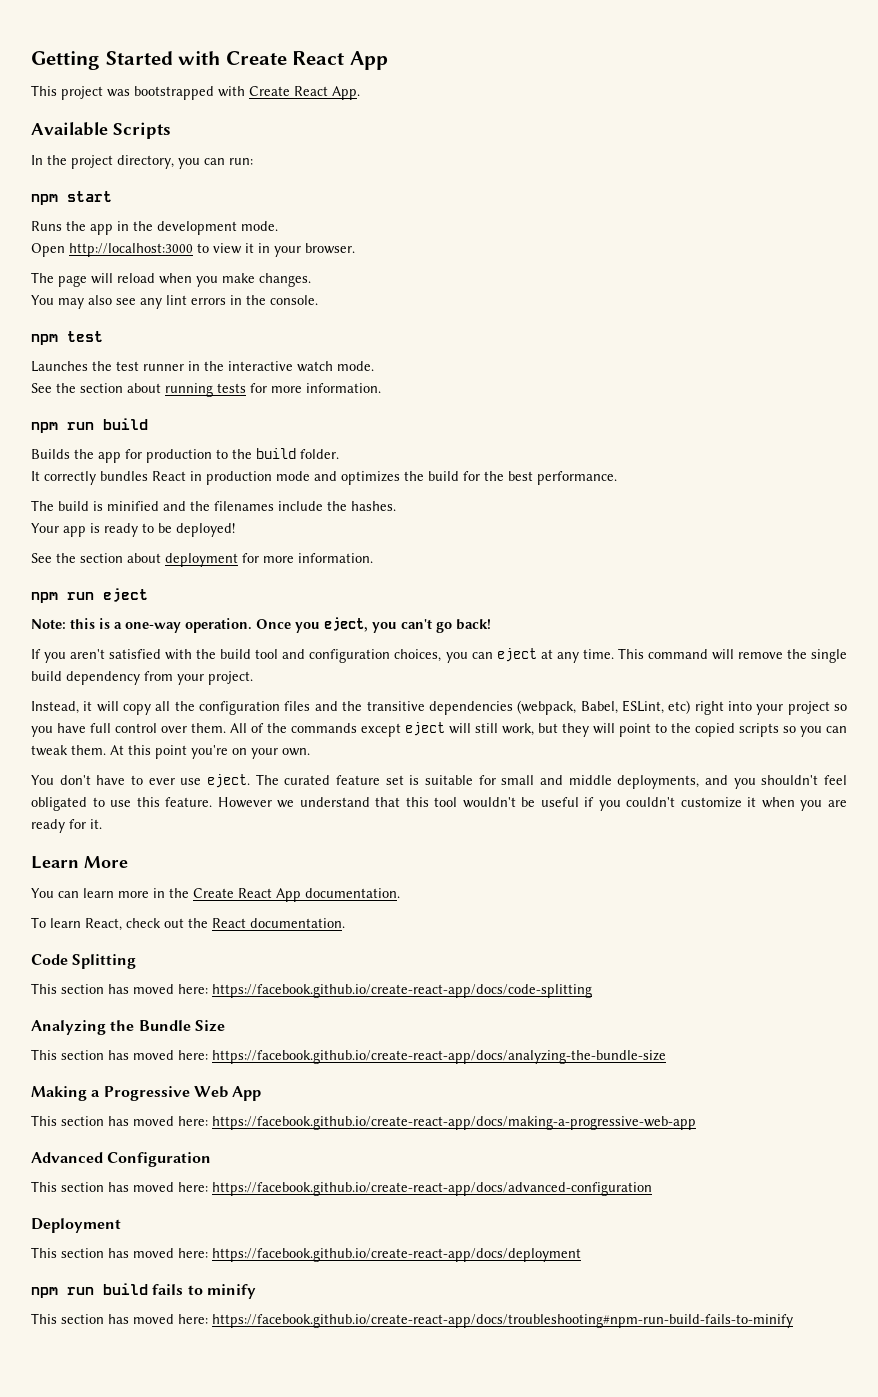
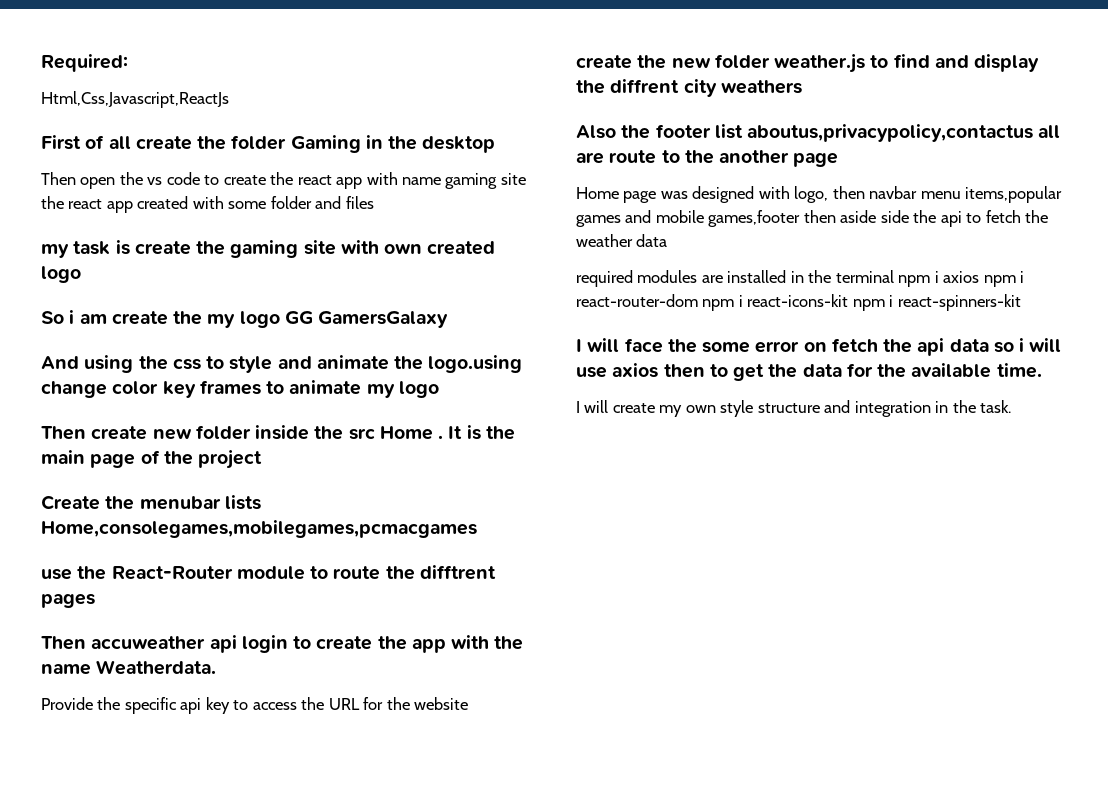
- Getting Started with Create React App
- This project was bootstrapped with Create React App.
- Available Scripts
- In the project directory, you can run:
- npm start
- Runs the app in the development mode.
- Open http://localhost:3000 to view it in your browser.
- The page will reload when you make changes.
- You may also see any lint errors in the console.
- npm test
- Launches the test runner in the interactive watch mode.
- See the section about running tests for more information.
- npm run build
- Builds the app for production to the build folder.
- It correctly bundles React in production mode and optimizes the build for the best performance.
- The build is minified and the filenames include the hashes.
- Your app is ready to be deployed!
- See the section about deployment for more information.
- npm run eject
- Note: this is a one-way operation. Once you eject, you can't go back!
- If you aren't satisfied with the build tool and configuration choices, you can eject at any time. This command will remove the single build dependency from your project.
- Instead, it will copy all the configuration files and the transitive dependencies (webpack, Babel, ESLint, etc) right into your project so you have full control over them. All of the commands except eject will still work, but they will point to the copied scripts so you can tweak them. At this point you're on your own.
- You don't have to ever use eject. The curated feature set is suitable for small and middle deployments, and you shouldn't feel obligated to use this feature. However we understand that this tool wouldn't be useful if you couldn't customize it when you are ready for it.
- Learn More
- You can learn more in the Create React App documentation.
- To learn React, check out the React documentation.
- Code Splitting
- This section has moved here: https://facebook.github.io/create-react-app/docs/code-splitting
- Analyzing the Bundle Size
- This section has moved here: https://facebook.github.io/create-react-app/docs/analyzing-the-bundle-size
- Making a Progressive Web App
- This section has moved here: https://facebook.github.io/create-react-app/docs/making-a-progressive-web-app
- Advanced Configuration
- This section has moved here: https://facebook.github.io/create-react-app/docs/advanced-configuration
- Deployment
- This section has moved here: https://facebook.github.io/create-react-app/docs/deployment
- npm run build fails to minify
- This section has moved here: https://facebook.github.io/create-react-app/docs/troubleshooting#npm-run-build-fails-to-minify
+ Required:
+ Html,Css,Javascript,ReactJs
+ First of all create the folder Gaming in the desktop
+ Then open the vs code to create the react app with name gaming site the react app created with some folder and files
+ my task is create the gaming site with own created logo
+ So i am create the my logo GG GamersGalaxy
+ And using the css to style and animate the logo.using change color key frames to animate my logo
+ Then create new folder inside the src Home . It is the main page of the project
+ Create the menubar lists Home,consolegames,mobilegames,pcmacgames
+ use the React-Router module to route the difftrent pages
+ Then accuweather api login to create the app with the name Weatherdata.
+ Provide the specific api key to access the URL for the website
+ create the new folder weather.js to find and display the diffrent city weathers
+ Also the footer list aboutus,privacypolicy,contactus all are route to the another page
+ Home page was designed with logo, then navbar menu items,popular games and mobile games,footer then aside side the api to fetch the weather data
+ required modules are installed in the terminal npm i axios npm i react-router-dom npm i react-icons-kit npm i react-spinners-kit
+ I will face the some error on fetch the api data so i will use axios then to get the data for the available time.
+ I will create my own style structure and integration in the task.

